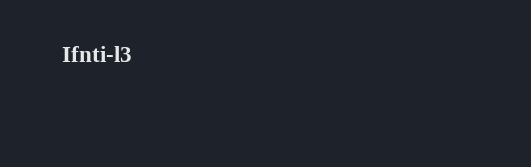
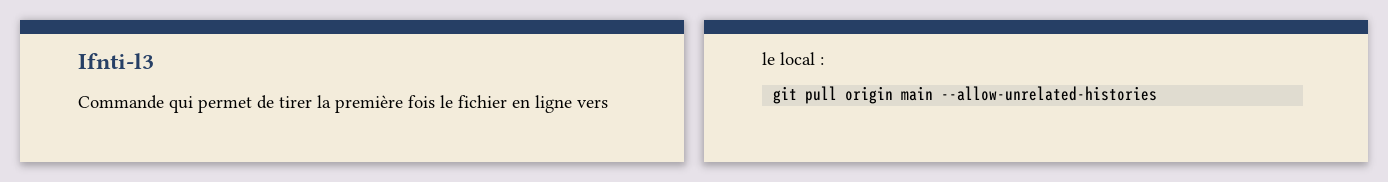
+ Commande qui permet de tirer la première fois le fichier en ligne vers le local :
+ git pull origin main --allow-unrelated-histories

